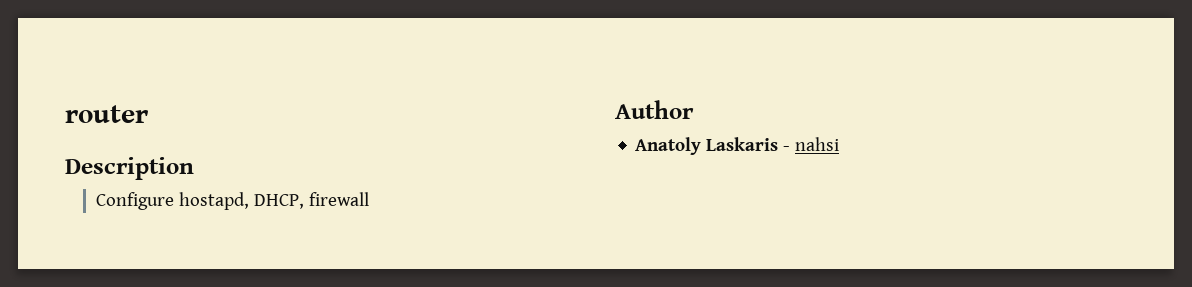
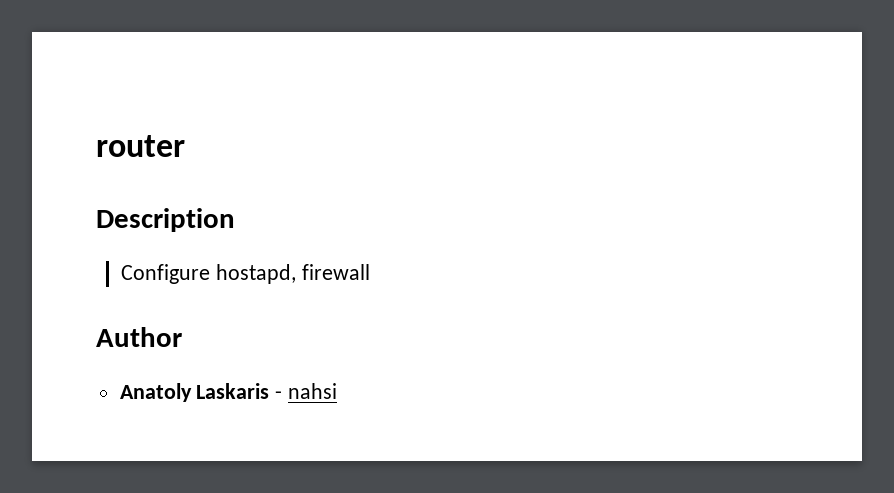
- Configure hostapd, DHCP, firewall
+ Configure hostapd, firewall

